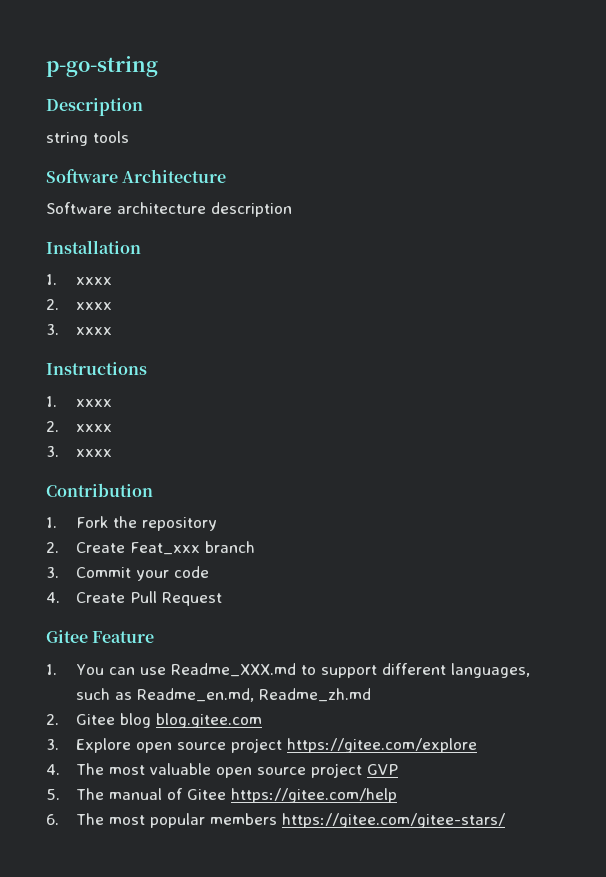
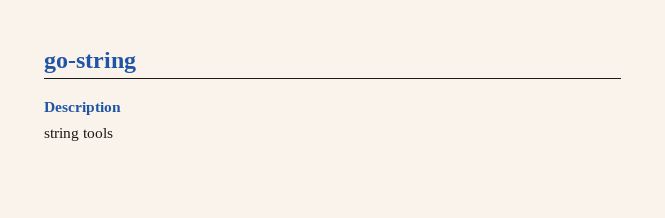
- p-go-string
+ go-string
- Software Architecture
- Software architecture description
- Installation
- 1. xxxx
- 2. xxxx
- 3. xxxx
- Instructions
- 1. xxxx
- 2. xxxx
- 3. xxxx
- Contribution
- 1. Fork the repository
- 2. Create Feat_xxx branch
- 3. Commit your code
- 4. Create Pull Request
- Gitee Feature
- 1. You can use Readme_XXX.md to support different languages, such as Readme_en.md, Readme_zh.md
- 2. Gitee blog blog.gitee.com
- 3. Explore open source project https://gitee.com/explore
- 4. The most valuable open source project GVP
- 5. The manual of Gitee https://gitee.com/help
- 6. The most popular members https://gitee.com/gitee-stars/

